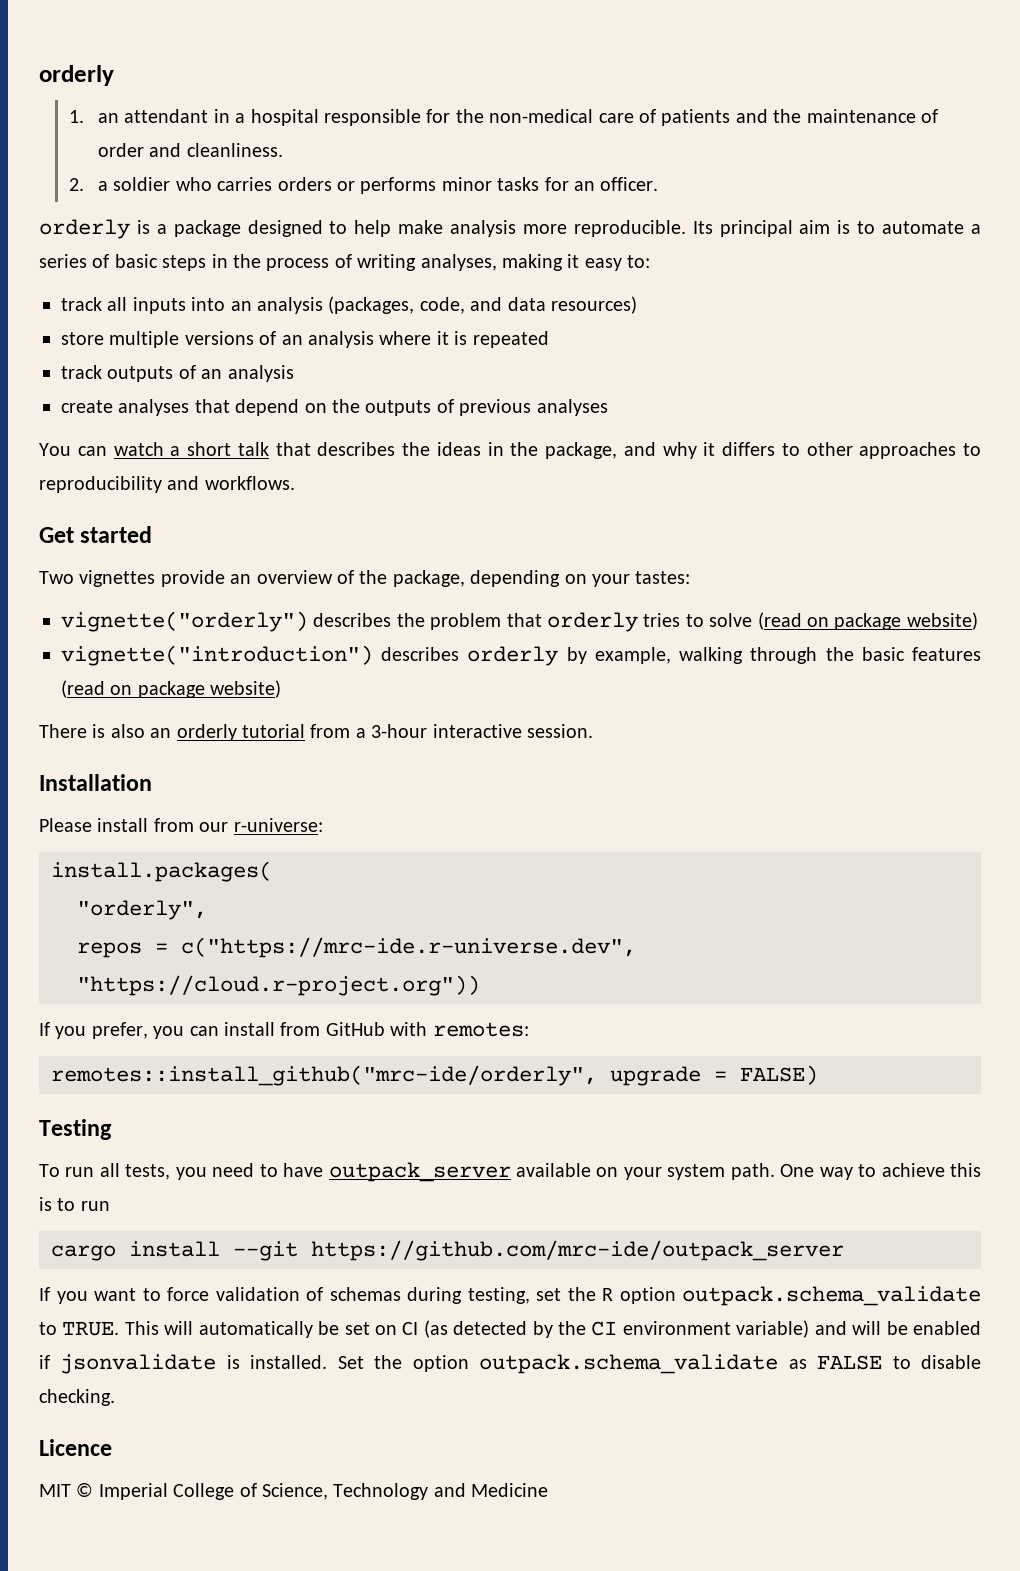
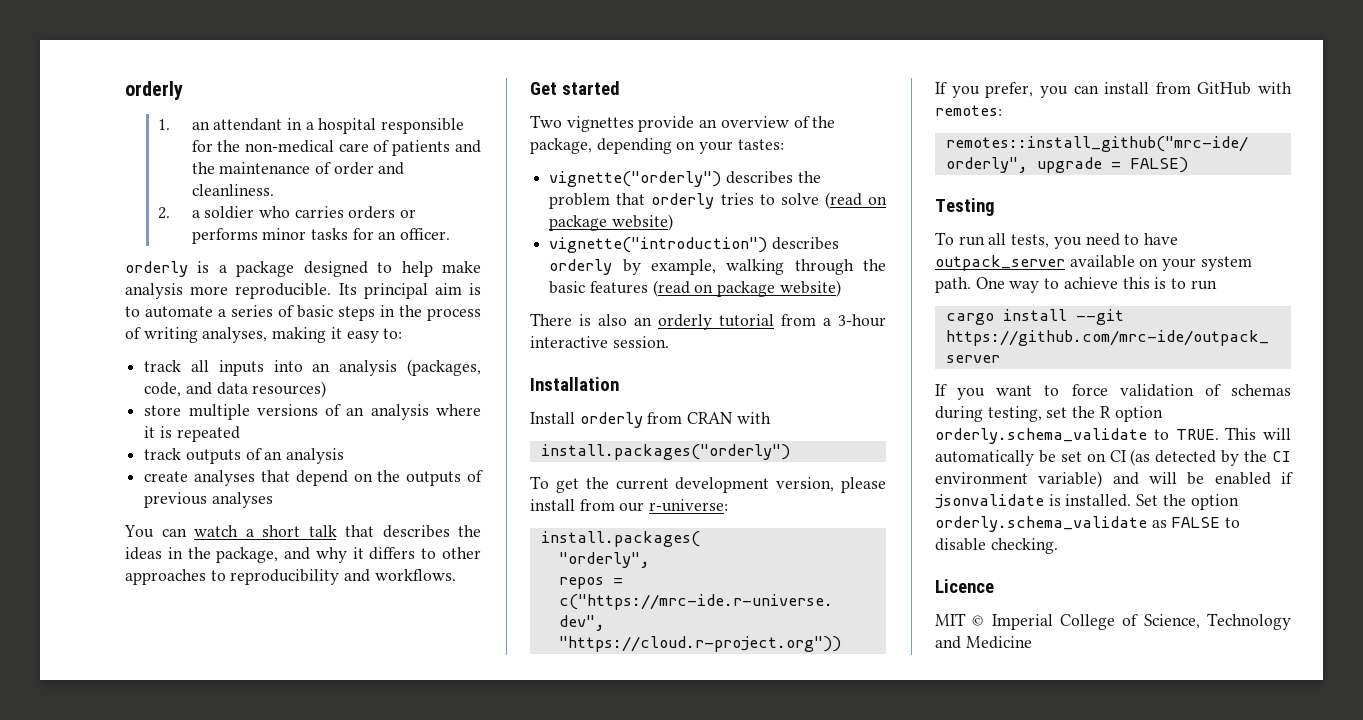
- Please install from our r-universe:
+ Install orderly from CRAN with
+ install.packages("orderly")
+ To get the current development version, please install from our r-universe:
- If you want to force validation of schemas during testing, set the R option outpack.schema_validate to TRUE.
+ If you want to force validation of schemas during testing, set the R option orderly.schema_validate to TRUE.
- Set the option outpack.schema_validate as FALSE to disable checking.
+ Set the option orderly.schema_validate as FALSE to disable checking.

